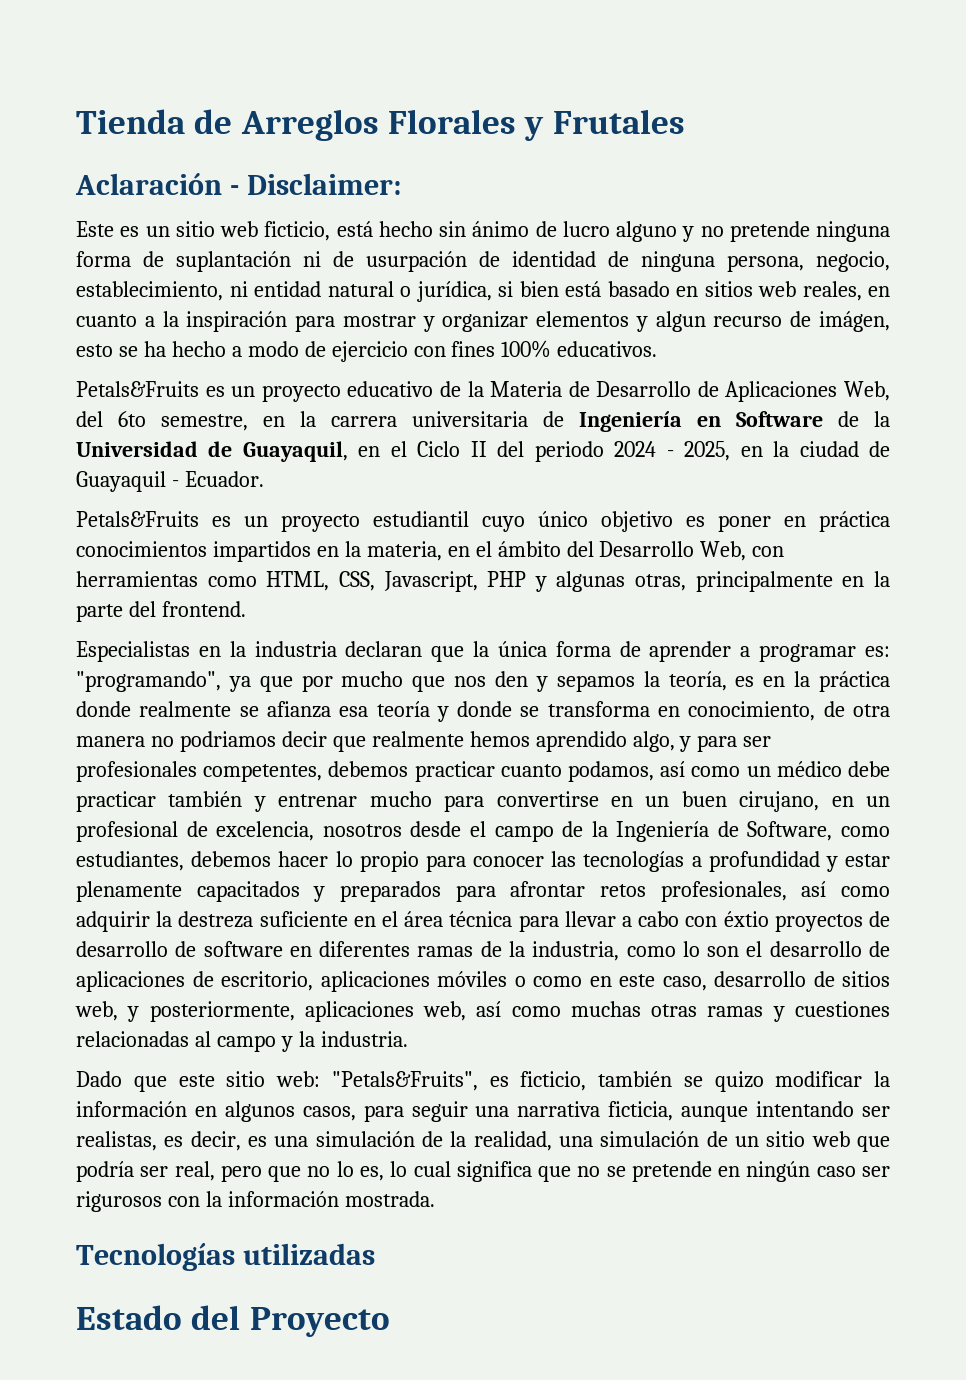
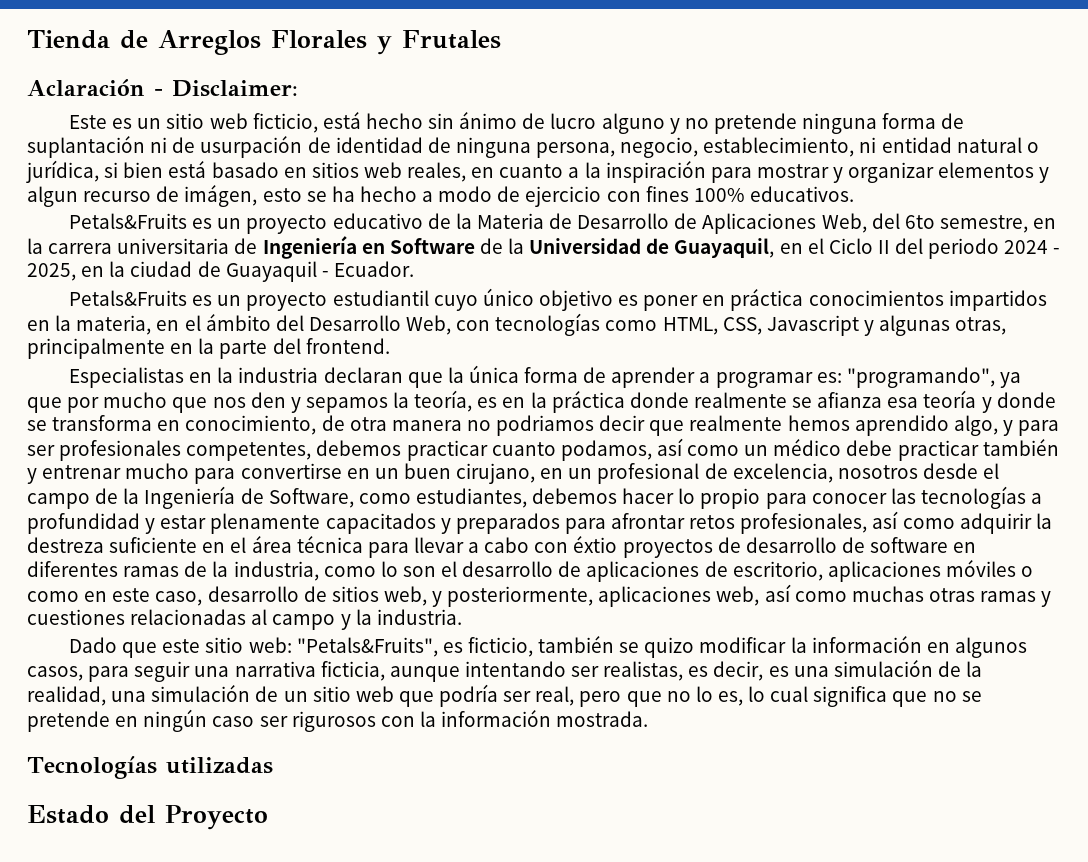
- Petals&Fruits es un proyecto estudiantil cuyo único objetivo es poner en práctica conocimientos impartidos en la materia, en el ámbito del Desarrollo Web, con herramientas como HTML, CSS, Javascript, PHP y algunas otras, principalmente en la parte del frontend.
+ Petals&Fruits es un proyecto estudiantil cuyo único objetivo es poner en práctica conocimientos impartidos en la materia, en el ámbito del Desarrollo Web, con tecnologías como HTML, CSS, Javascript y algunas otras, principalmente en la parte del frontend.

